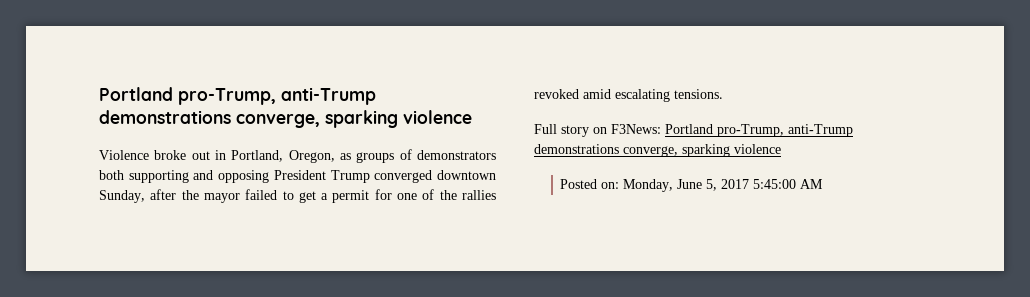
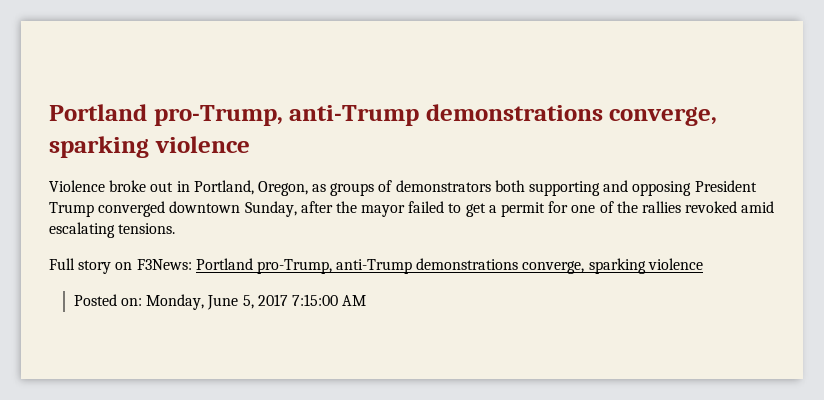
- Posted on: Monday, June 5, 2017 5:45:00 AM
+ Posted on: Monday, June 5, 2017 7:15:00 AM

